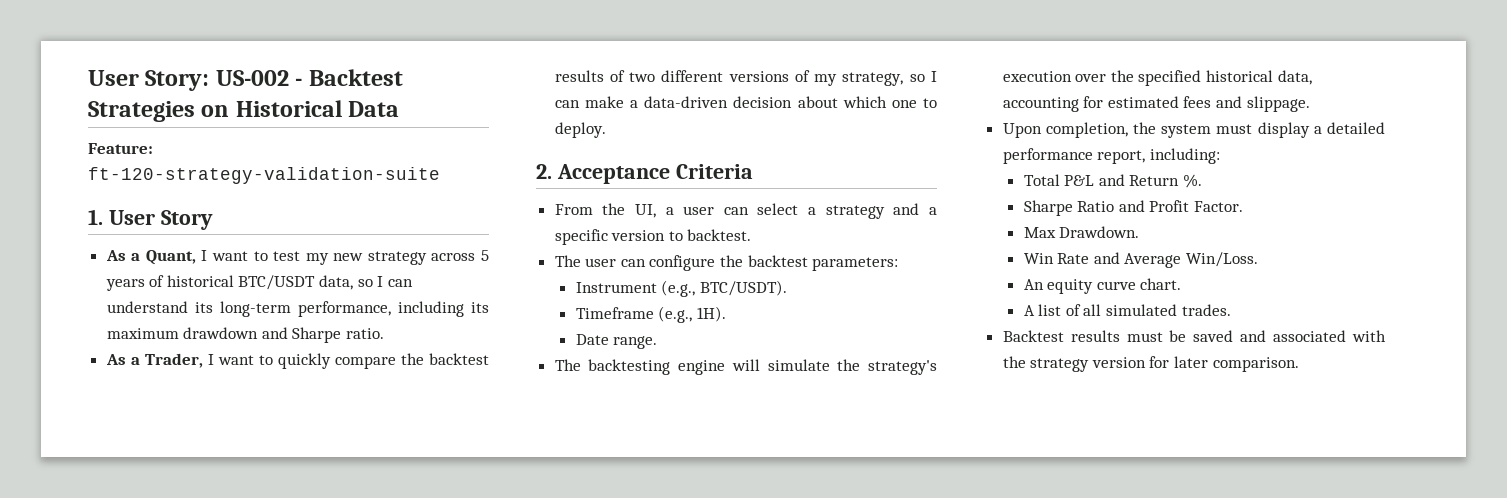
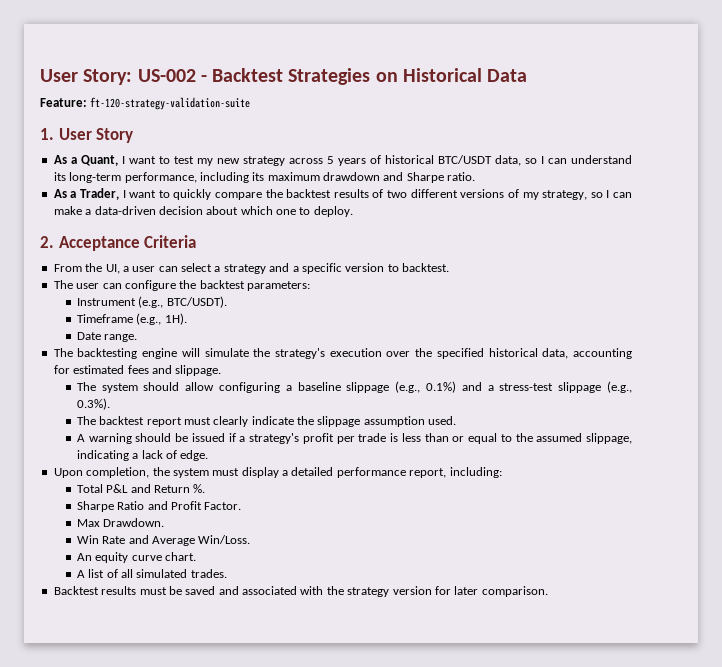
+ The system should allow configuring a baseline slippage (e.g., 0.1%) and a stress-test slippage (e.g., 0.3%).
+ The backtest report must clearly indicate the slippage assumption used.
+ A warning should be issued if a strategy's profit per trade is less than or equal to the assumed slippage, indicating a lack of edge.

